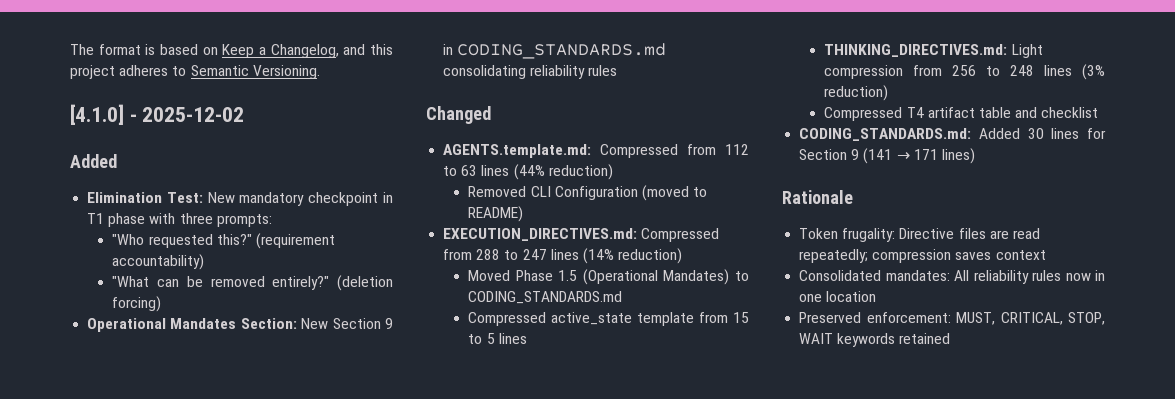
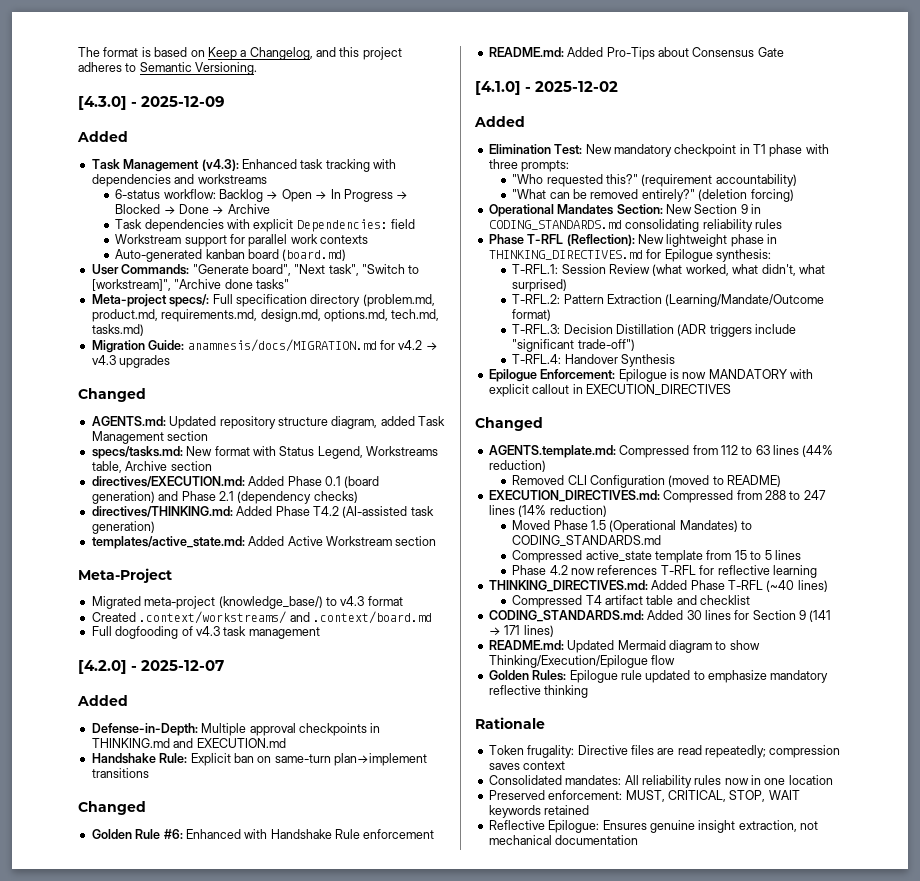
+ [4.3.0] - 2025-12-09
+ Added
+ Task Management (v4.3): Enhanced task tracking with dependencies and workstreams
+ 6-status workflow: Backlog → Open → In Progress → Blocked → Done → Archive
+ Task dependencies with explicit Dependencies: field
+ Workstream support for parallel work contexts
+ Auto-generated kanban board (board.md)
+ User Commands: "Generate board", "Next task", "Switch to [workstream]", "Archive done tasks"
+ Meta-project specs/: Full specification directory (problem.md, product.md, requirements.md, design.md, options.md, tech.md, tasks.md)
+ Migration Guide: anamnesis/docs/MIGRATION.md for v4.2 → v4.3 upgrades
+ Changed
+ AGENTS.md: Updated repository structure diagram, added Task Management section
+ specs/tasks.md: New format with Status Legend, Workstreams table, Archive section
+ directives/EXECUTION.md: Added Phase 0.1 (board generation) and Phase 2.1 (dependency checks)
+ directives/THINKING.md: Added Phase T4.2 (AI-assisted task generation)
+ templates/active_state.md: Added Active Workstream section
+ Meta-Project
+ Migrated meta-project (knowledge_base/) to v4.3 format
+ Created .context/workstreams/ and .context/board.md
+ Full dogfooding of v4.3 task management
+ [4.2.0] - 2025-12-07
+ Added
+ Defense-in-Depth: Multiple approval checkpoints in THINKING.md and EXECUTION.md
+ Handshake Rule: Explicit ban on same-turn plan→implement transitions
+ Changed
+ Golden Rule #6: Enhanced with Handshake Rule enforcement
+ README.md: Added Pro-Tips about Consensus Gate
+ Phase T-RFL (Reflection): New lightweight phase in THINKING_DIRECTIVES.md for Epilogue synthesis:
+ T-RFL.1: Session Review (what worked, what didn't, what surprised)
+ T-RFL.2: Pattern Extraction (Learning/Mandate/Outcome format)
+ T-RFL.3: Decision Distillation (ADR triggers include "significant trade-off")
+ T-RFL.4: Handover Synthesis
+ Epilogue Enforcement: Epilogue is now MANDATORY with explicit callout in EXECUTION_DIRECTIVES
- THINKING_DIRECTIVES.md: Light compression from 256 to 248 lines (3% reduction)
+ Phase 4.2 now references T-RFL for reflective learning
+ THINKING_DIRECTIVES.md: Added Phase T-RFL (~40 lines)
+ README.md: Updated Mermaid diagram to show Thinking/Execution/Epilogue flow
+ Golden Rules: Epilogue rule updated to emphasize mandatory reflective thinking
+ Reflective Epilogue: Ensures genuine insight extraction, not mechanical documentation

